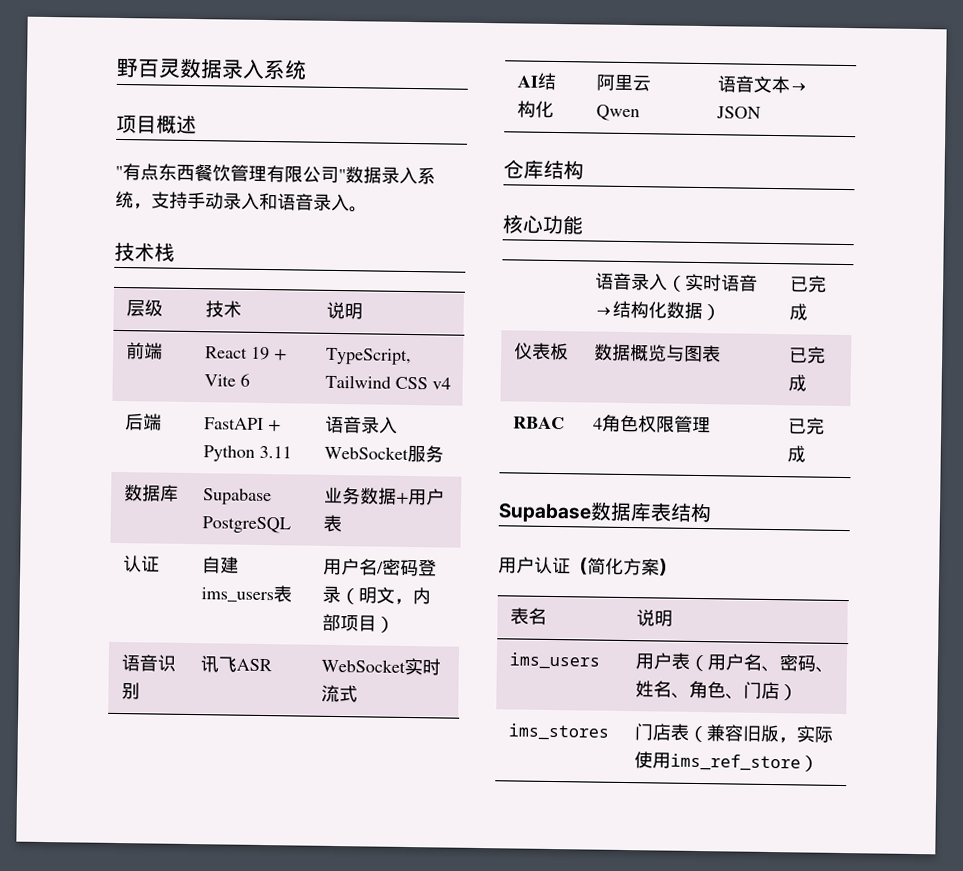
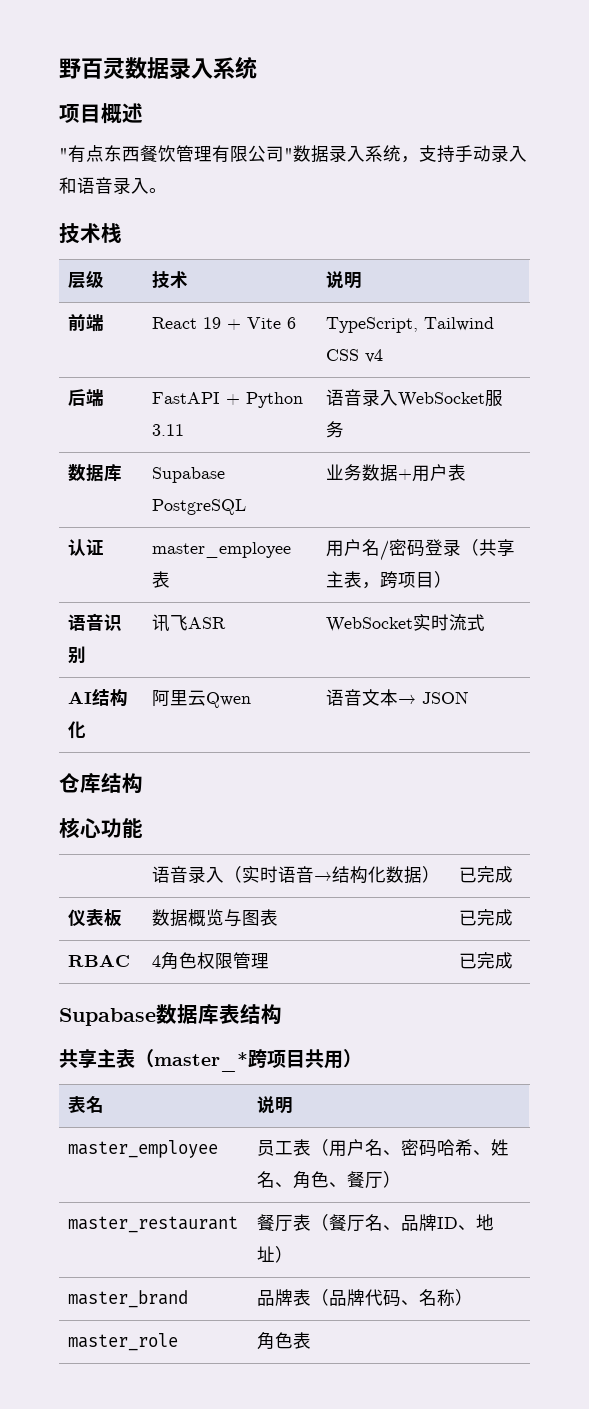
- 认证 | 自建ims_users表 | 用户名/密码登录（明文，内部项目）
+ 认证 | master_employee表 | 用户名/密码登录（共享主表，跨项目）
- 用户认证（简化方案）
+ 共享主表（master_*跨项目共用）
- ims_users | 用户表（用户名、密码、姓名、角色、门店）
- ims_stores | 门店表（兼容旧版，实际使用ims_ref_store）
+ master_employee | 员工表（用户名、密码哈希、姓名、角色、餐厅）
+ master_restaurant | 餐厅表（餐厅名、品牌ID、地址）
+ master_brand | 品牌表（品牌代码、名称）
+ master_role | 角色表

